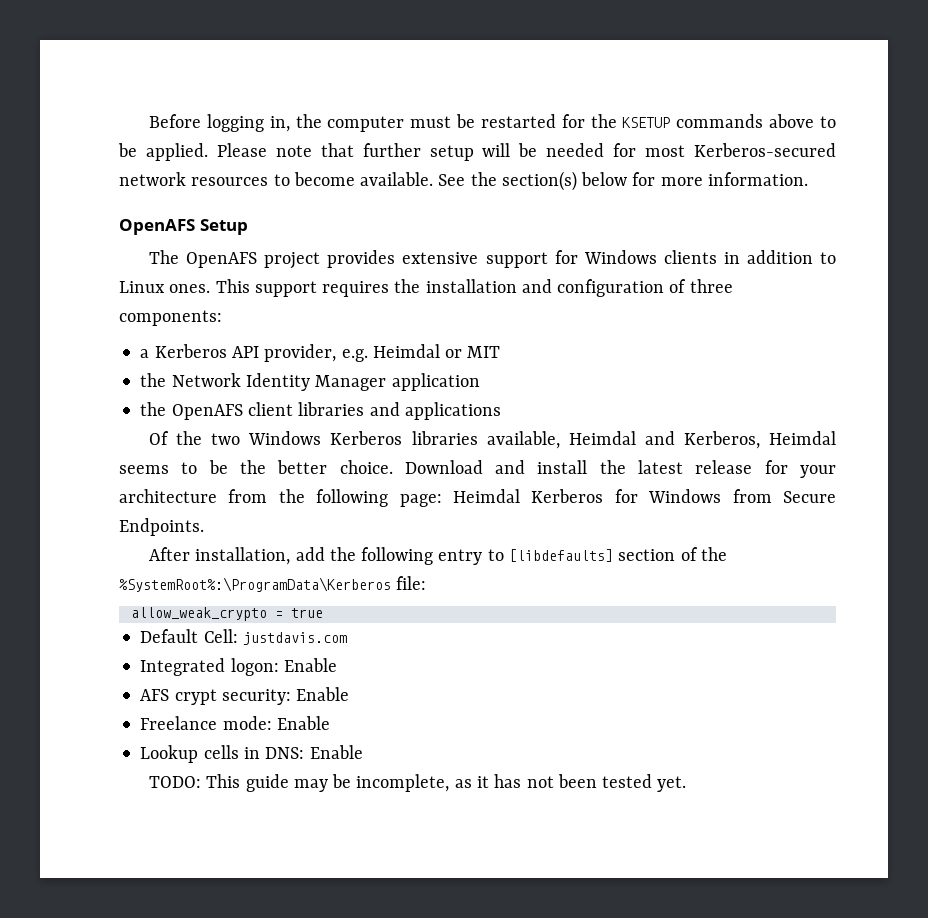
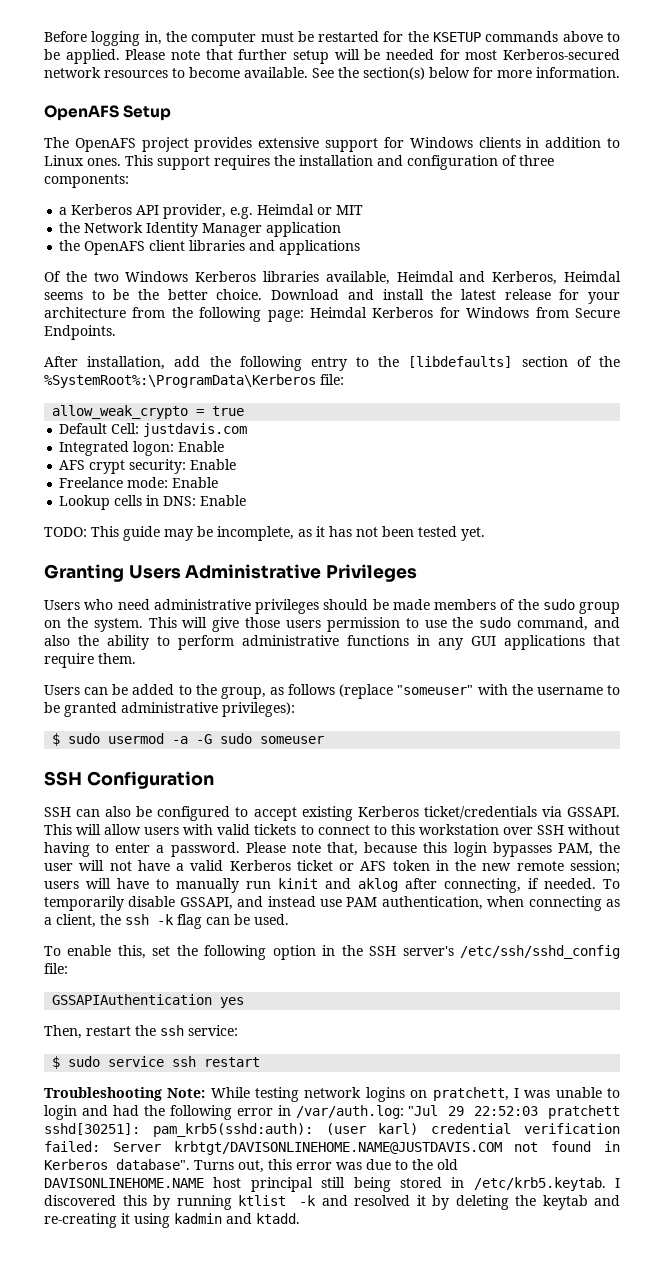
- After installation, add the following entry to [libdefaults] section of the %SystemRoot%:\ProgramData\Kerberos file:
+ After installation, add the following entry to the [libdefaults] section of the %SystemRoot%:\ProgramData\Kerberos file:
+ Granting Users Administrative Privileges
+ Users who need administrative privileges should be made members of the sudo group on the system. This will give those users permission to use the sudo command, and also the ability to perform administrative functions in any GUI applications that require them.
+ Users can be added to the group, as follows (replace "someuser" with the username to be granted administrative privileges):
+ $ sudo usermod -a -G sudo someuser
+ SSH Configuration
+ SSH can also be configured to accept existing Kerberos ticket/credentials via GSSAPI. This will allow users with valid tickets to connect to this workstation over SSH without having to enter a password. Please note that, because this login bypasses PAM, the user will not have a valid Kerberos ticket or AFS token in the new remote session; users will have to manually run kinit and aklog after connecting, if needed. To temporarily disable GSSAPI, and instead use PAM authentication, when connecting as a client, the ssh -k flag can be used.
+ To enable this, set the following option in the SSH server's /etc/ssh/sshd_config file:
+ GSSAPIAuthentication yes
+ Then, restart the ssh service:
+ $ sudo service ssh restart
+ Troubleshooting Note: While testing network logins on pratchett, I was unable to login and had the following error in /var/auth.log: "Jul 29 22:52:03 pratchett sshd[30251]: pam_krb5(sshd:auth): (user karl) credential verification failed: Server krbtgt/DAVISONLINEHOME.NAME@JUSTDAVIS.COM not found in Kerberos database". Turns out, this error was due to the old DAVISONLINEHOME.NAME host principal still being stored in /etc/krb5.keytab. I discovered this by running ktlist -k and resolved it by deleting the keytab and re-creating it using kadmin and ktadd.

